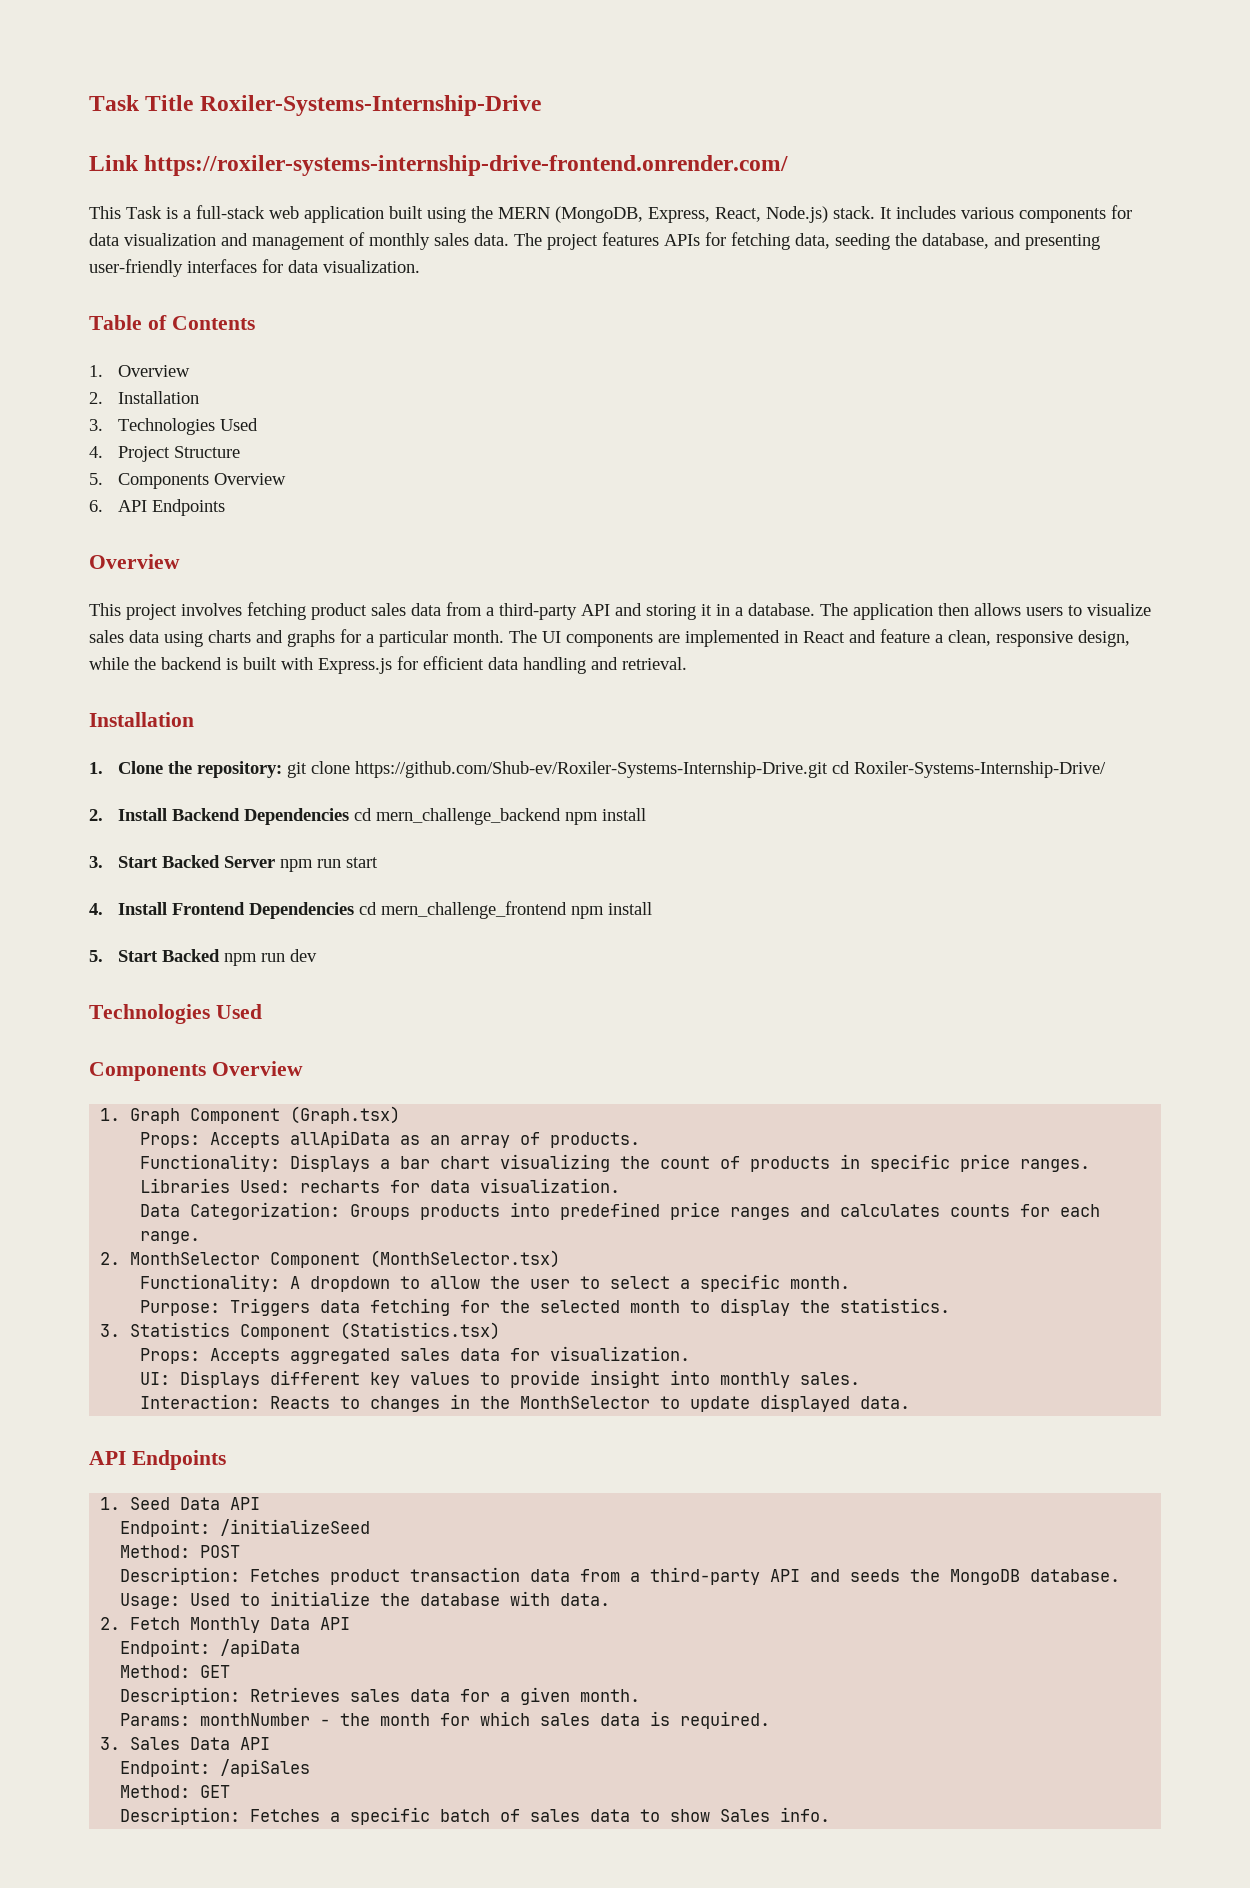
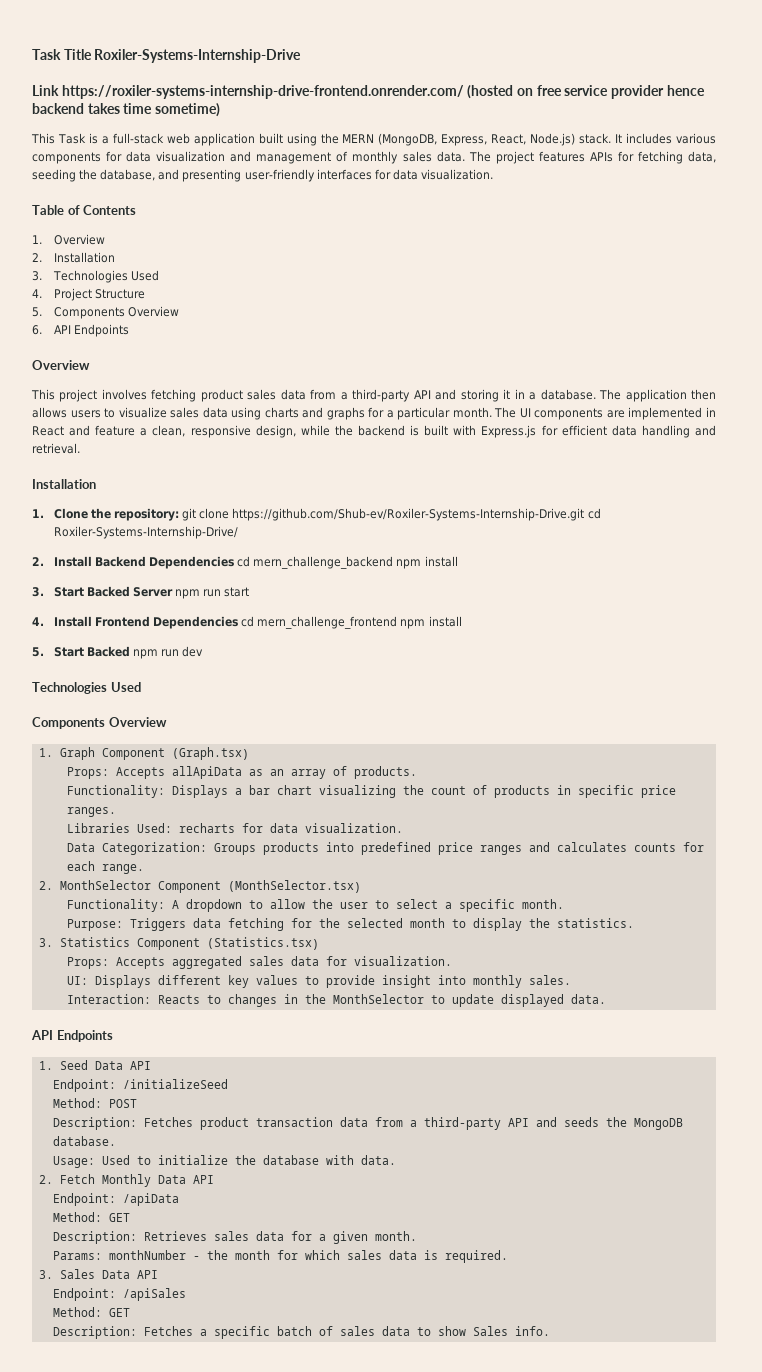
- Link https://roxiler-systems-internship-drive-frontend.onrender.com/
+ Link https://roxiler-systems-internship-drive-frontend.onrender.com/ (hosted on free service provider hence backend takes time sometime)

